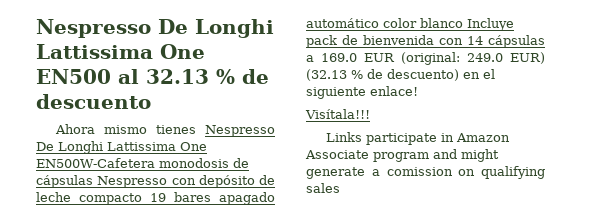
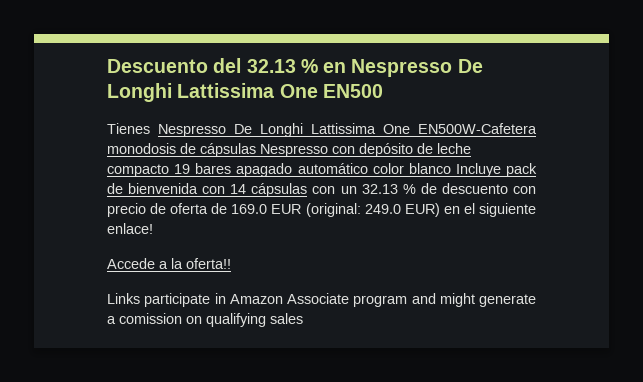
- Nespresso De Longhi Lattissima One EN500 al 32.13 % de descuento
- Ahora mismo tienes Nespresso De Longhi Lattissima One EN500W-Cafetera monodosis de cápsulas Nespresso con depósito de leche compacto 19 bares apagado automático color blanco Incluye pack de bienvenida con 14 cápsulas a 169.0 EUR (original: 249.0 EUR) (32.13 % de descuento) en el siguiente enlace!
+ Descuento del 32.13 % en Nespresso De Longhi Lattissima One EN500
+ Tienes Nespresso De Longhi Lattissima One EN500W-Cafetera monodosis de cápsulas Nespresso con depósito de leche compacto 19 bares apagado automático color blanco Incluye pack de bienvenida con 14 cápsulas con un 32.13 % de descuento con precio de oferta de 169.0 EUR (original: 249.0 EUR) en el siguiente enlace!
- Visítala!!!
+ Accede a la oferta!!

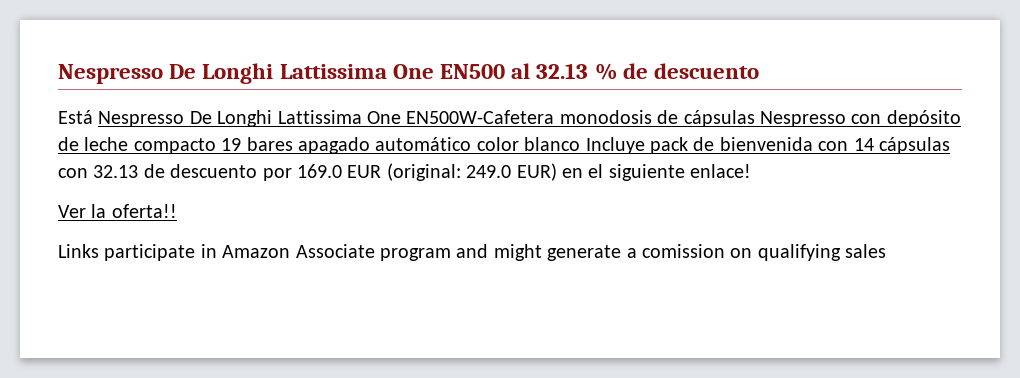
- Descuento del 32.13 % en Nespresso De Longhi Lattissima One EN500
- Tienes Nespresso De Longhi Lattissima One EN500W-Cafetera monodosis de cápsulas Nespresso con depósito de leche compacto 19 bares apagado automático color blanco Incluye pack de bienvenida con 14 cápsulas con un 32.13 % de descuento con precio de oferta de 169.0 EUR (original: 249.0 EUR) en el siguiente enlace!
+ Nespresso De Longhi Lattissima One EN500 al 32.13 % de descuento
+ Está Nespresso De Longhi Lattissima One EN500W-Cafetera monodosis de cápsulas Nespresso con depósito de leche compacto 19 bares apagado automático color blanco Incluye pack de bienvenida con 14 cápsulas con 32.13 de descuento por 169.0 EUR (original: 249.0 EUR) en el siguiente enlace!
- Accede a la oferta!!
+ Ver la oferta!!

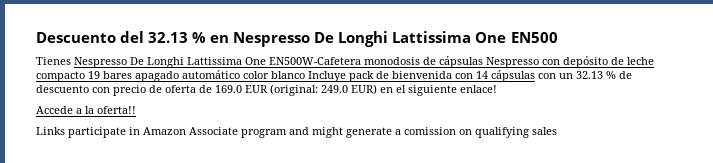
- Nespresso De Longhi Lattissima One EN500 al 32.13 % de descuento
- Está Nespresso De Longhi Lattissima One EN500W-Cafetera monodosis de cápsulas Nespresso con depósito de leche compacto 19 bares apagado automático color blanco Incluye pack de bienvenida con 14 cápsulas con 32.13 de descuento por 169.0 EUR (original: 249.0 EUR) en el siguiente enlace!
+ Descuento del 32.13 % en Nespresso De Longhi Lattissima One EN500
+ Tienes Nespresso De Longhi Lattissima One EN500W-Cafetera monodosis de cápsulas Nespresso con depósito de leche compacto 19 bares apagado automático color blanco Incluye pack de bienvenida con 14 cápsulas con un 32.13 % de descuento con precio de oferta de 169.0 EUR (original: 249.0 EUR) en el siguiente enlace!
- Ver la oferta!!
+ Accede a la oferta!!

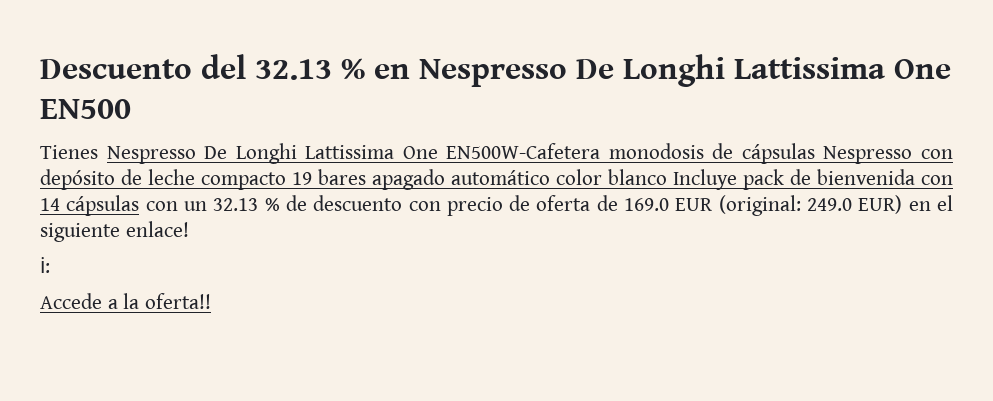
+ ℹ:
- Links participate in Amazon Associate program and might generate a comission on qualifying sales

